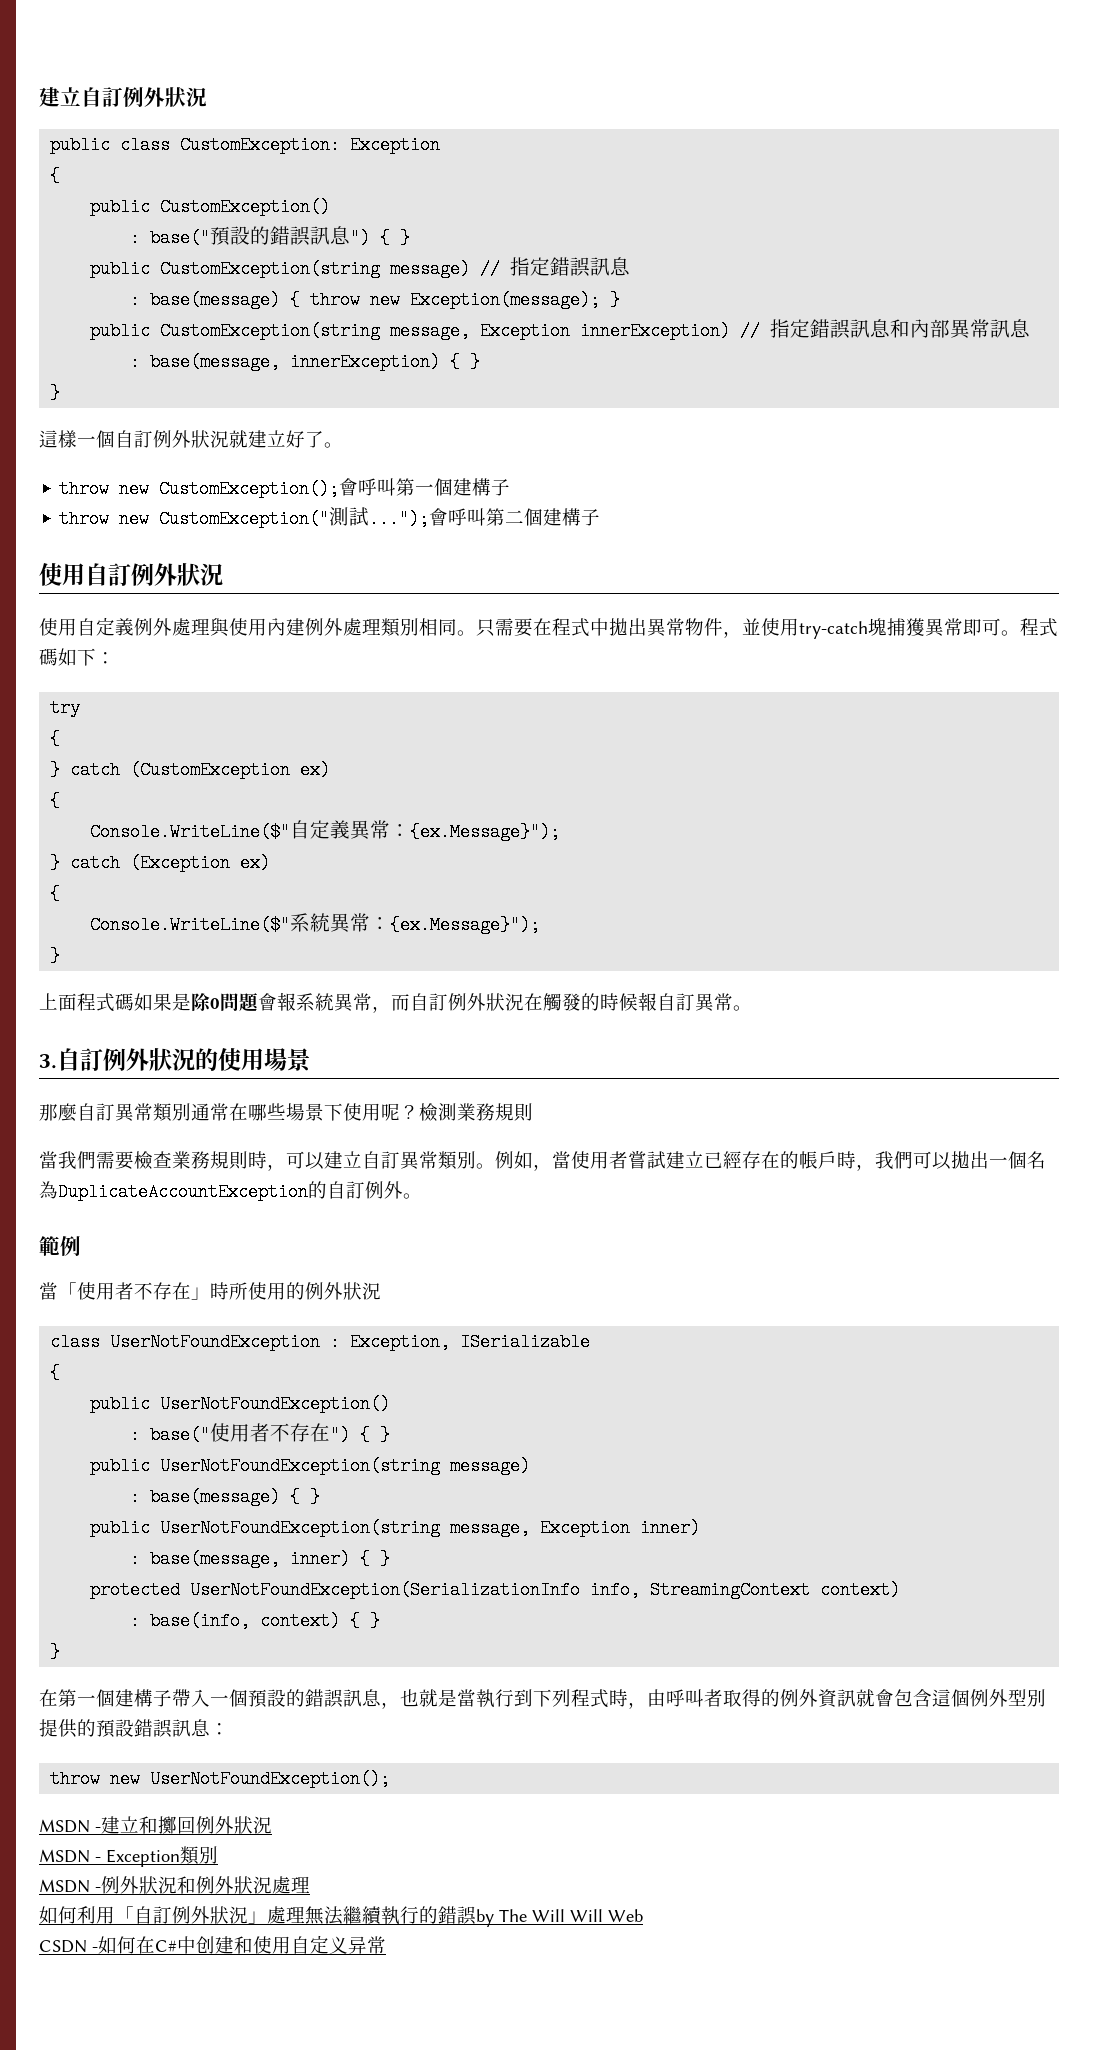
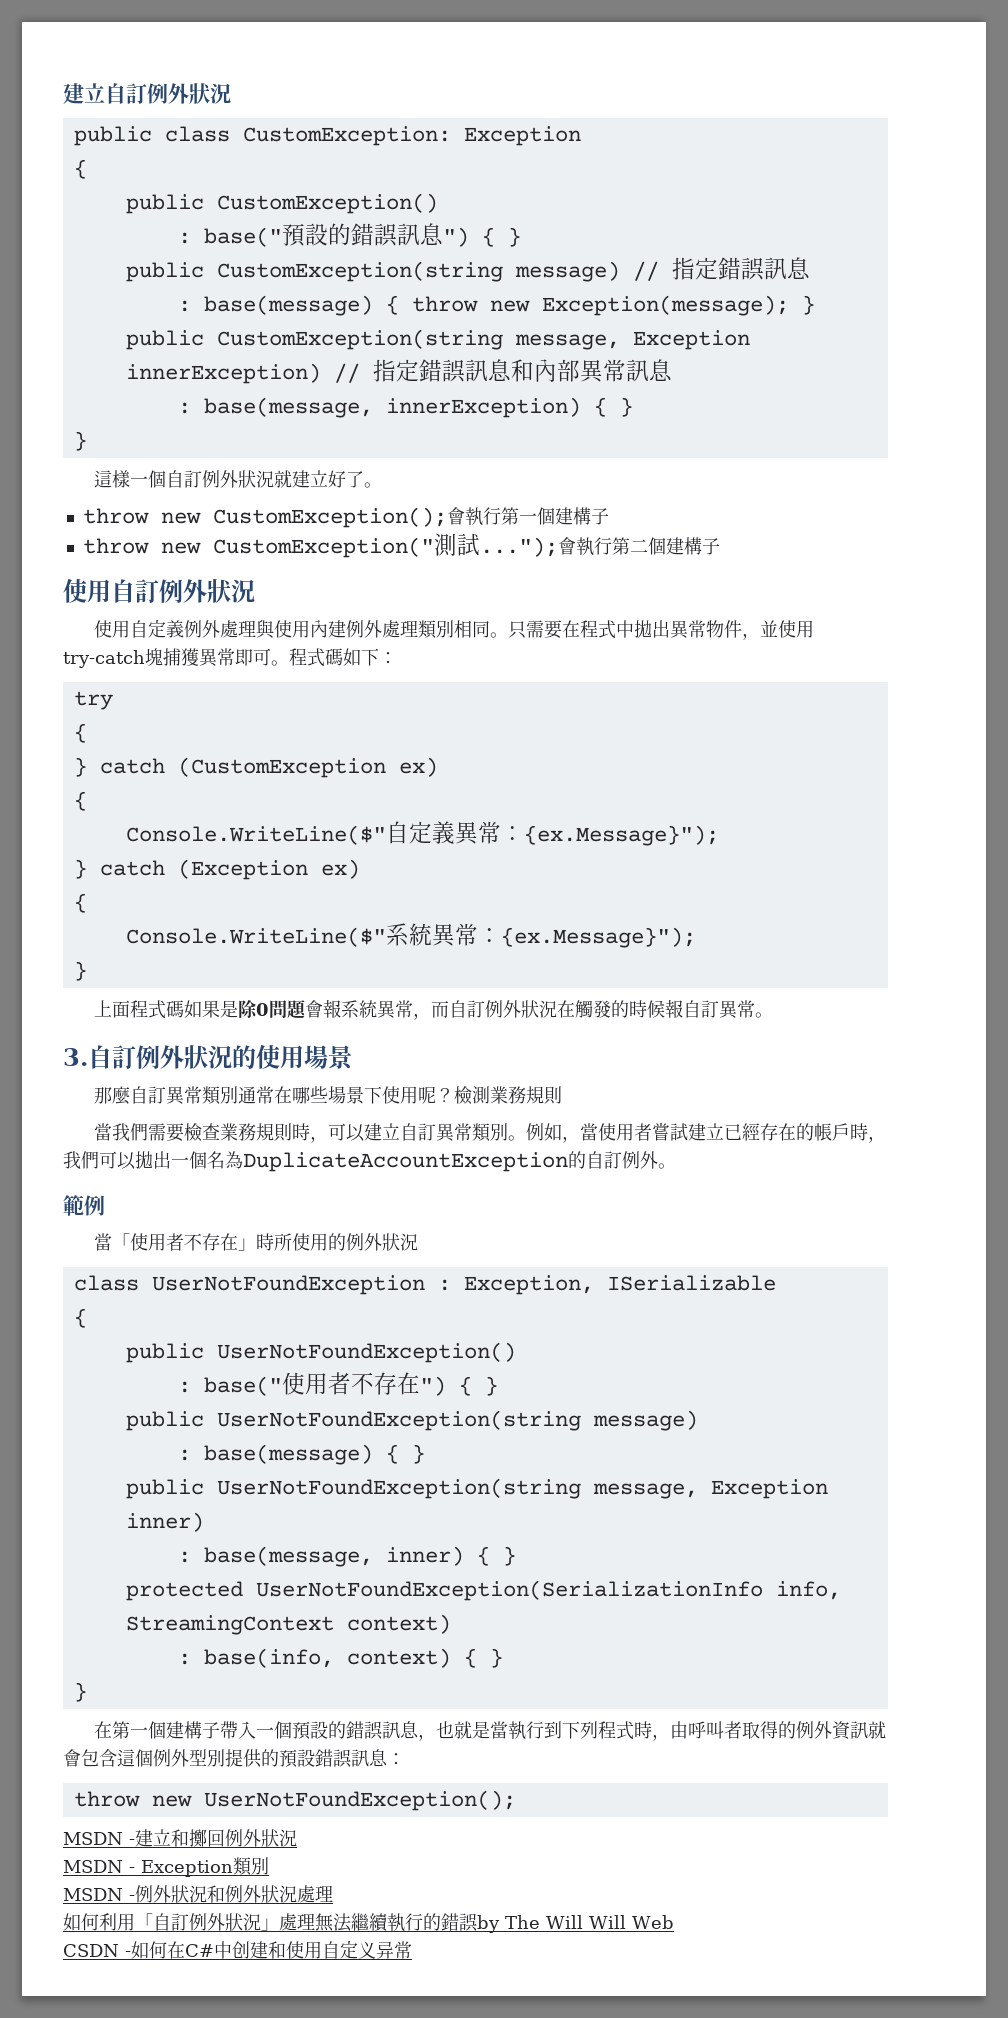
- throw new CustomException();會呼叫第一個建構子
+ throw new CustomException();會執行第一個建構子
- throw new CustomException("測試...");會呼叫第二個建構子
+ throw new CustomException("測試...");會執行第二個建構子

